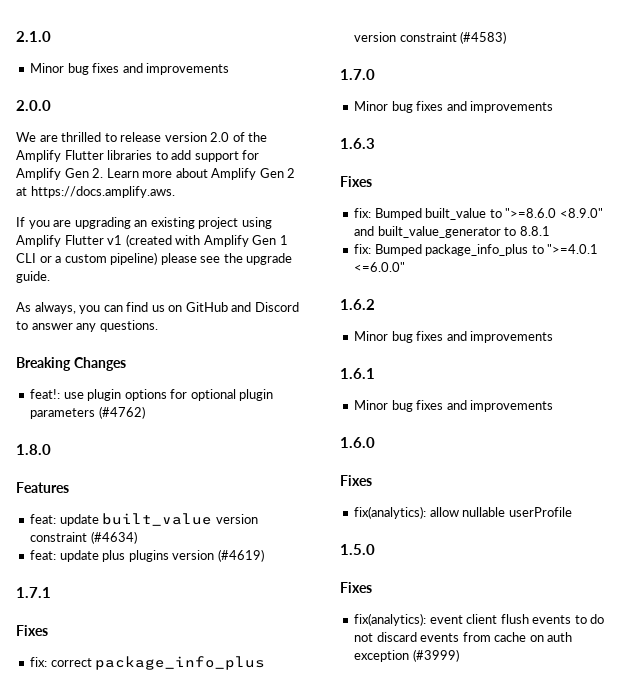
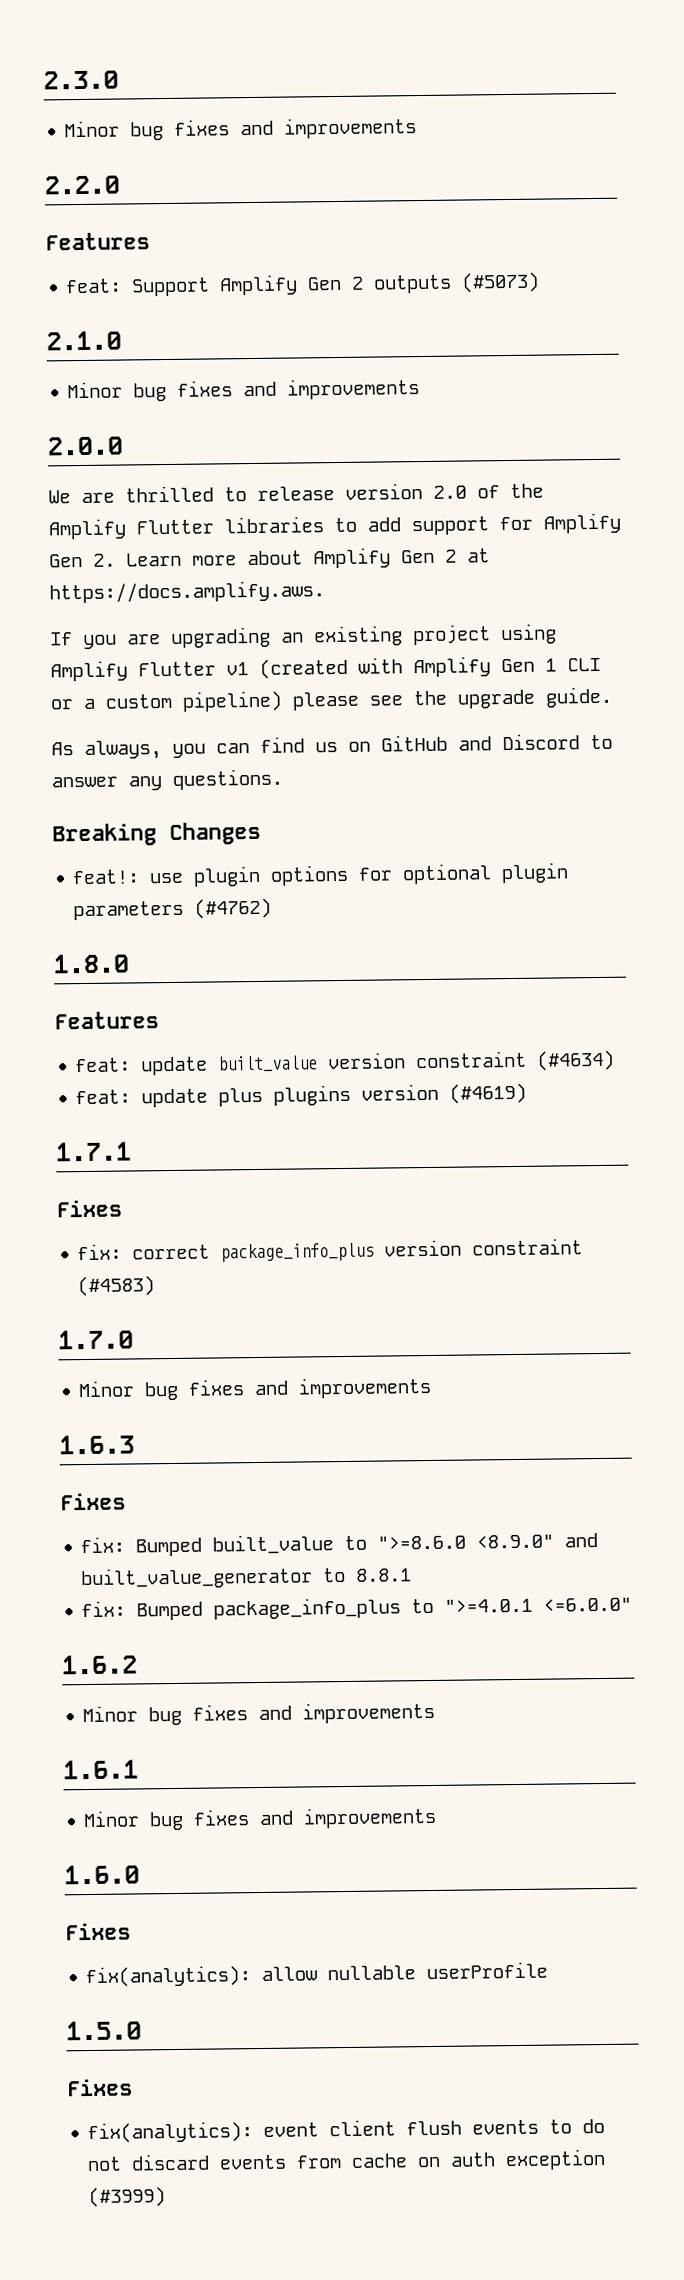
+ 2.3.0
+ Minor bug fixes and improvements
+ 2.2.0
+ Features
+ feat: Support Amplify Gen 2 outputs (#5073)

